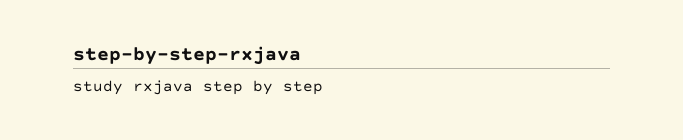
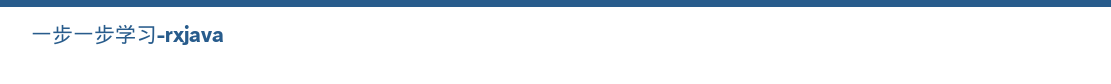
- step-by-step-rxjava
- study rxjava step by step
+ 一步一步学习-rxjava

